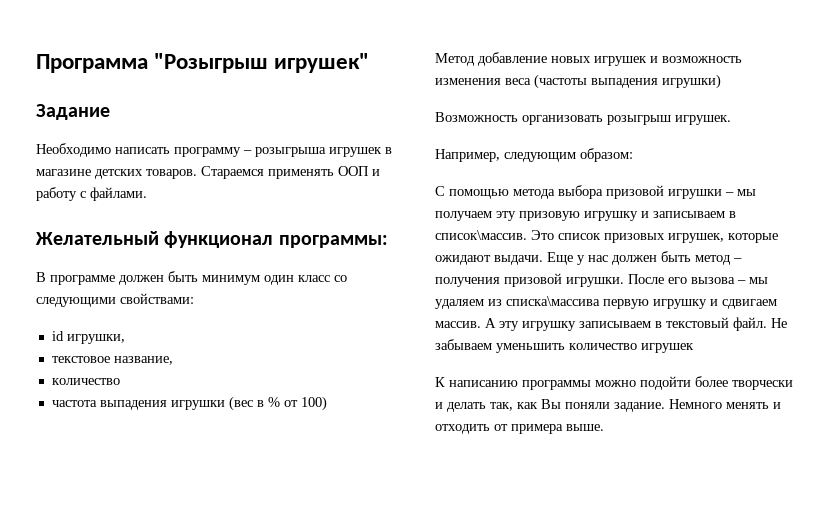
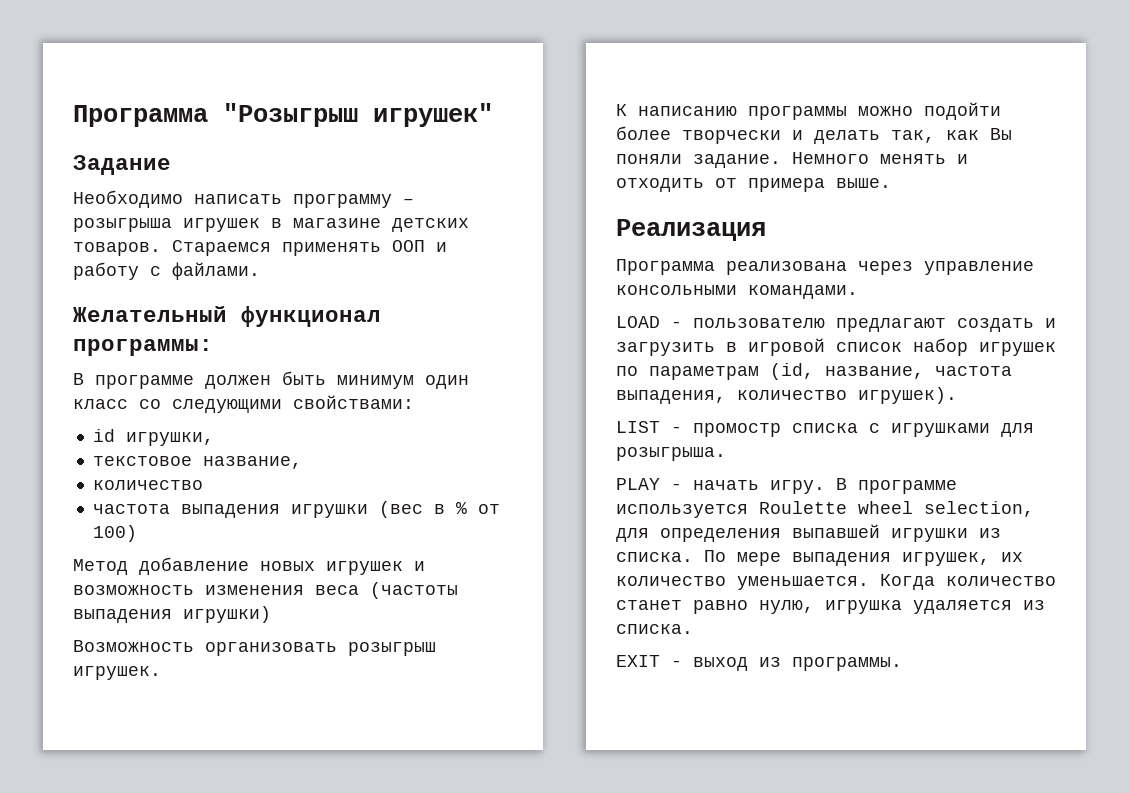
- Например, следующим образом:
- С помощью метода выбора призовой игрушки – мы получаем эту призовую игрушку и записываем в список\массив. Это список призовых игрушек, которые ожидают выдачи. Еще у нас должен быть метод – получения призовой игрушки. После его вызова – мы удаляем из списка\массива первую игрушку и сдвигаем массив. А эту игрушку записываем в текстовый файл. Не забываем уменьшить количество игрушек
+ Реализация
+ Программа реализована через управление консольными командами.
+ LOAD - пользователю предлагают создать и загрузить в игровой список набор игрушек по параметрам (id, название, частота выпадения, количество игрушек).
+ LIST - промостр списка с игрушками для розыгрыша.
+ PLAY - начать игру. В программе используется Roulette wheel selection, для определения выпавшей игрушки из списка. По мере выпадения игрушек, их количество уменьшается. Когда количество станет равно нулю, игрушка удаляется из списка.
+ EXIT - выход из программы.

